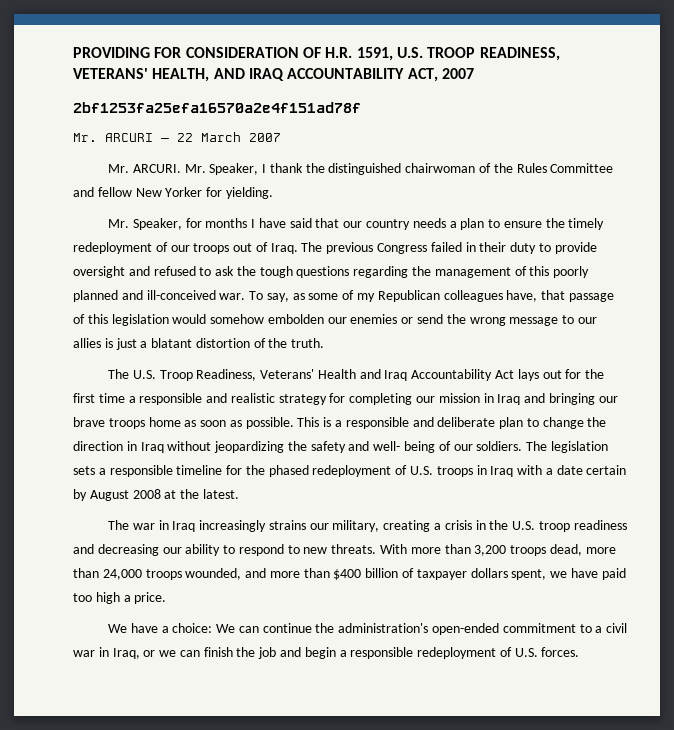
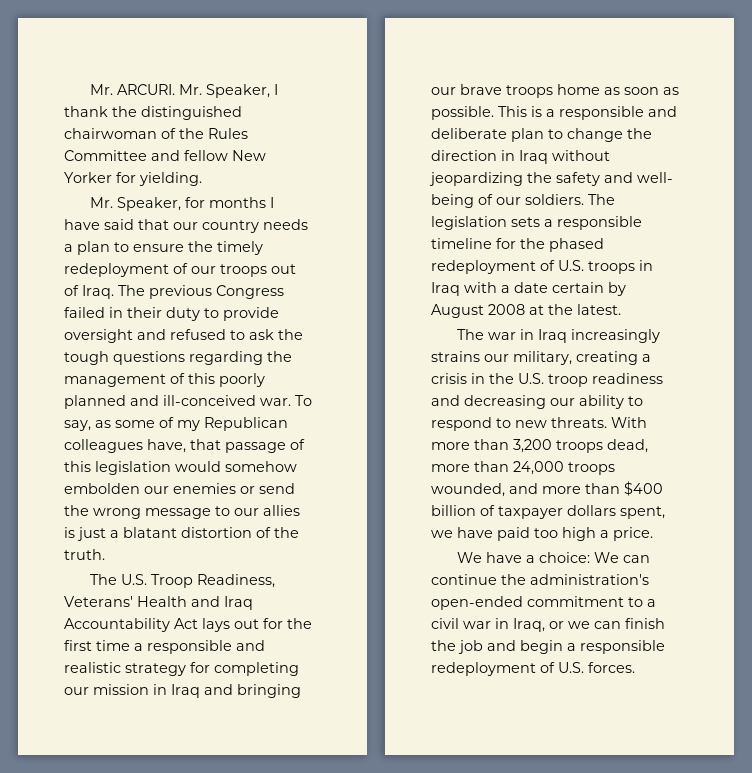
- PROVIDING FOR CONSIDERATION OF H.R. 1591, U.S. TROOP READINESS, VETERANS' HEALTH, AND IRAQ ACCOUNTABILITY ACT, 2007
- 2bf1253fa25efa16570a2e4f151ad78f
- Mr. ARCURI — 22 March 2007

